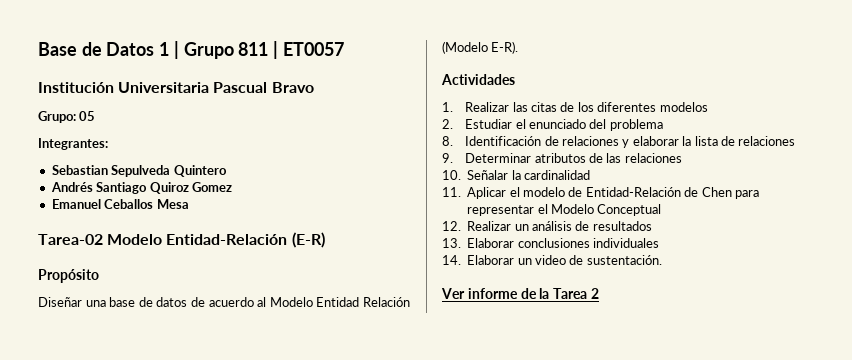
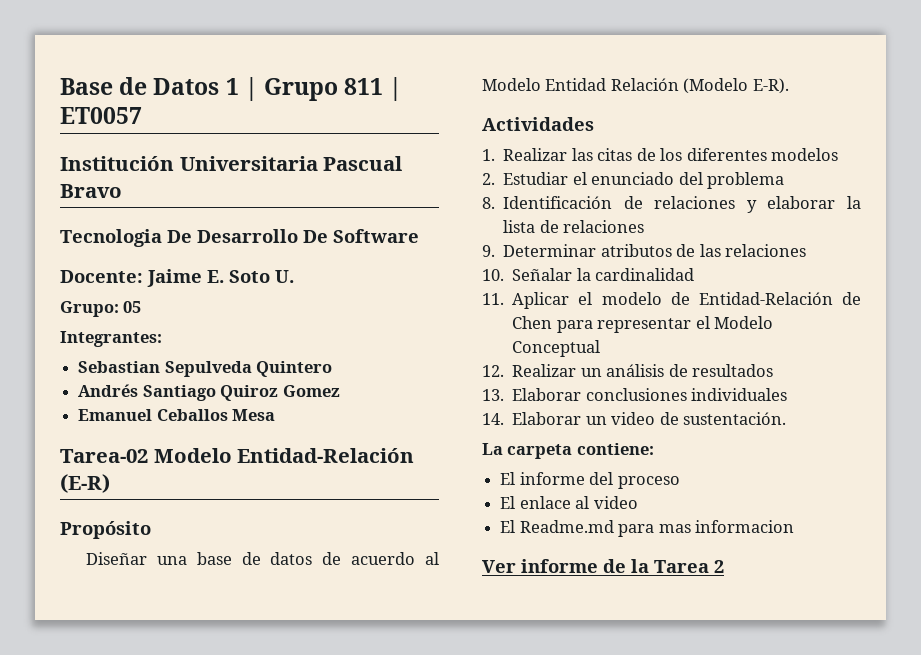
+ Tecnologia De Desarrollo De Software
+ Docente: Jaime E. Soto U.
+ La carpeta contiene:
+ El informe del proceso
+ El enlace al video
+ El Readme.md para mas informacion

